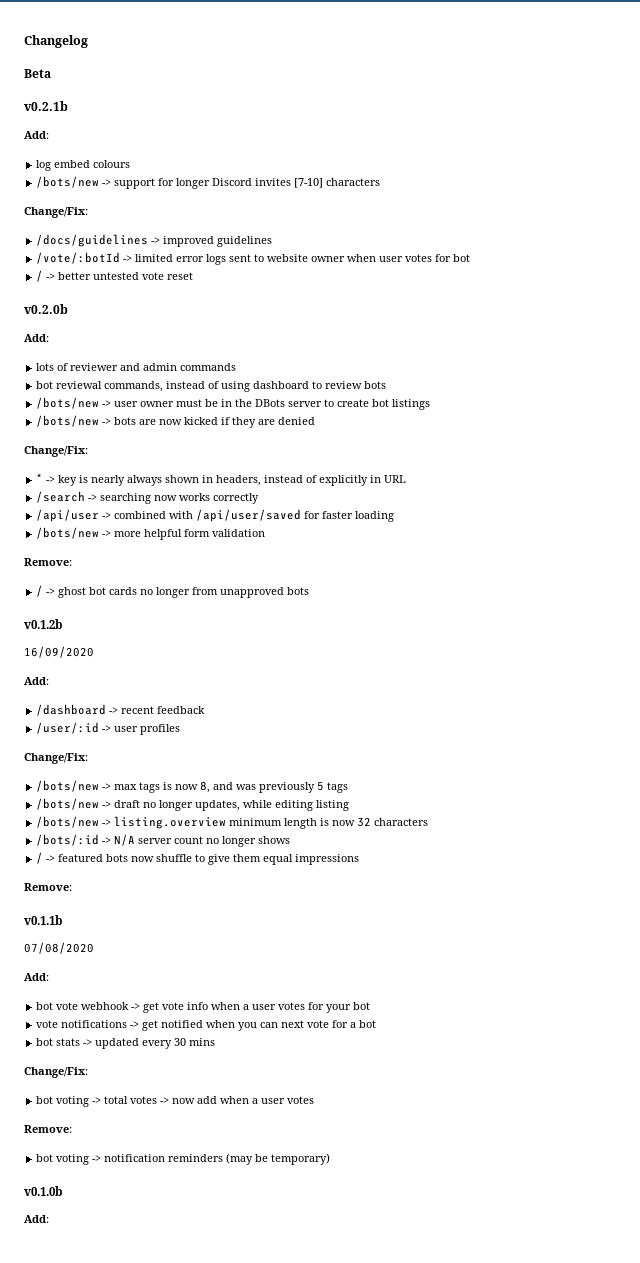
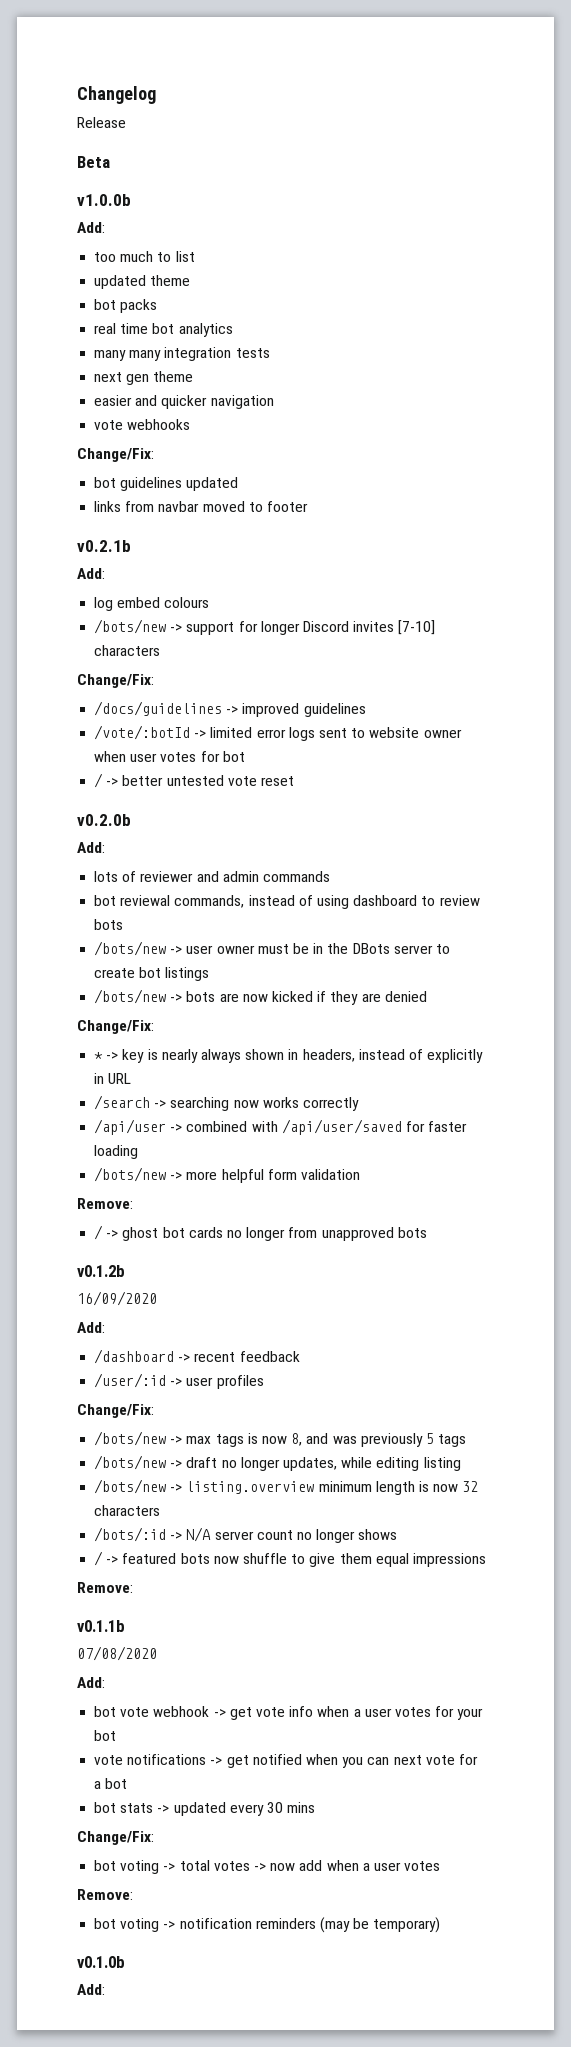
+ Release
+ v1.0.0b
+ Add:
+ too much to list
+ updated theme
+ bot packs
+ real time bot analytics
+ many many integration tests
+ next gen theme
+ easier and quicker navigation
+ vote webhooks
+ Change/Fix:
+ bot guidelines updated
+ links from navbar moved to footer

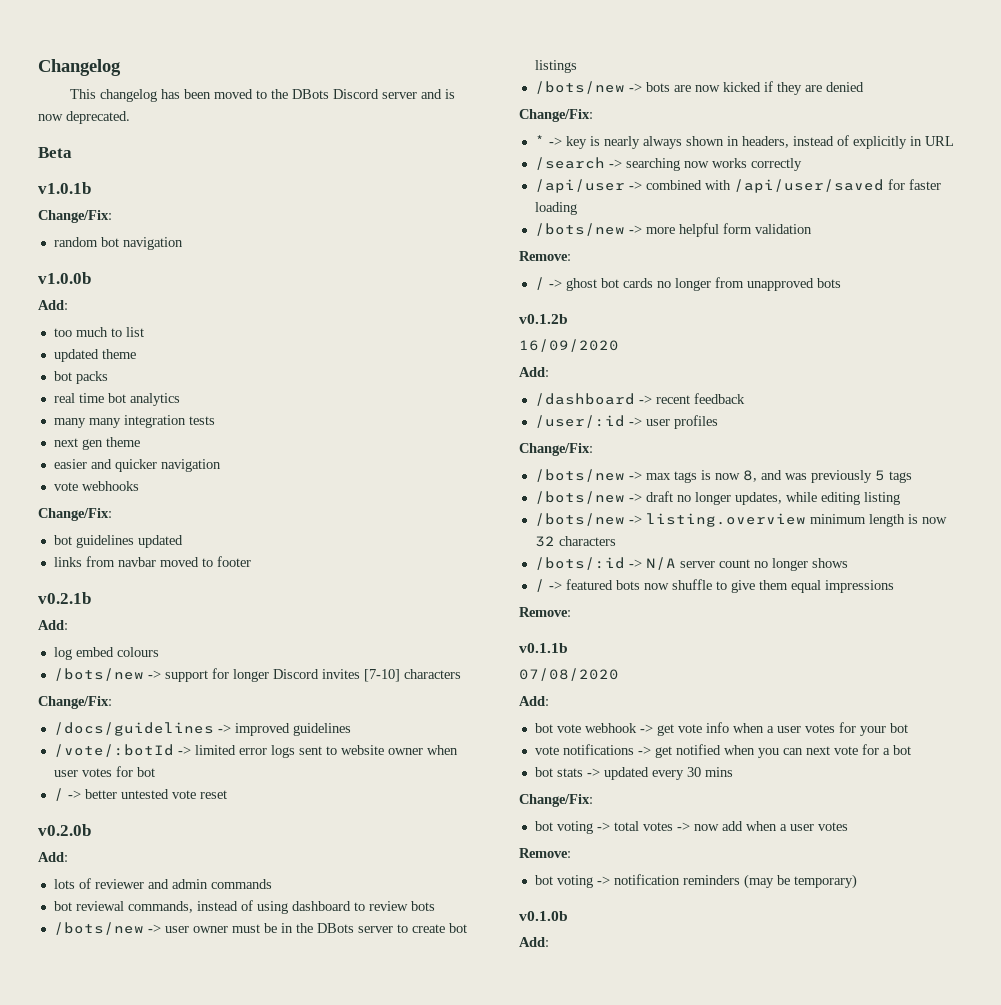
- Release
+ This changelog has been moved to the DBots Discord server and is now deprecated.
  Beta
+ v1.0.1b
+ Change/Fix:
+ random bot navigation

